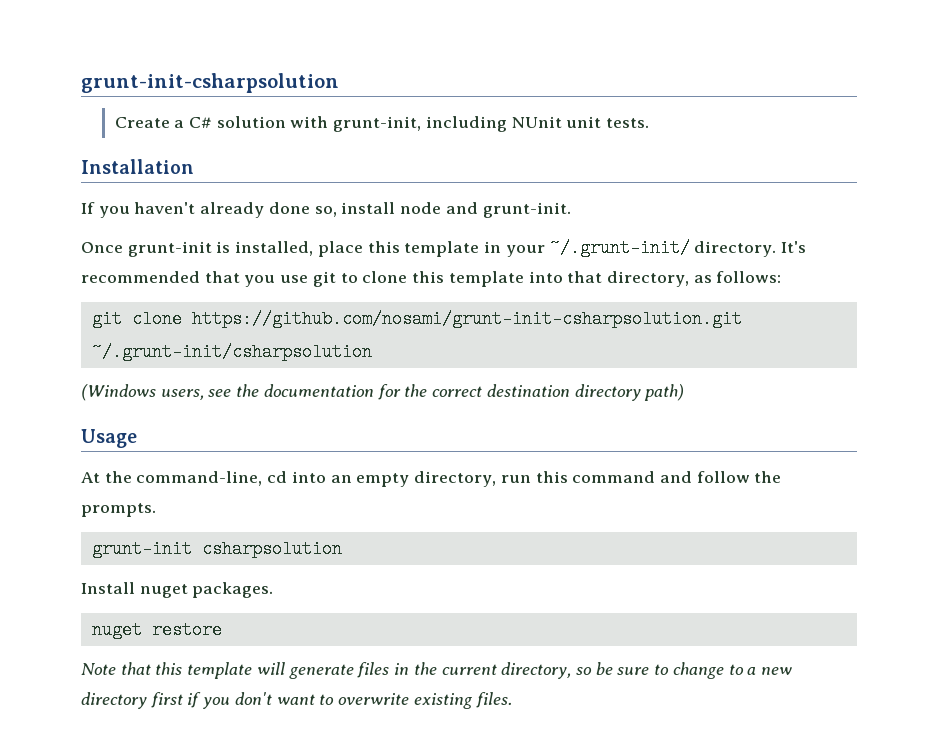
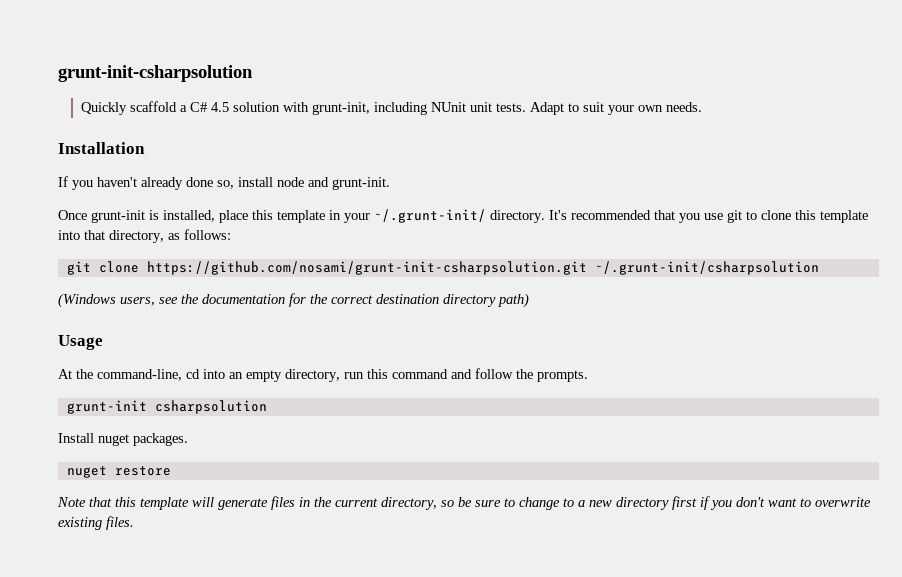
- Create a C# solution with grunt-init, including NUnit unit tests.
+ Quickly scaffold a C# 4.5 solution with grunt-init, including NUnit unit tests. Adapt to suit your own needs.

